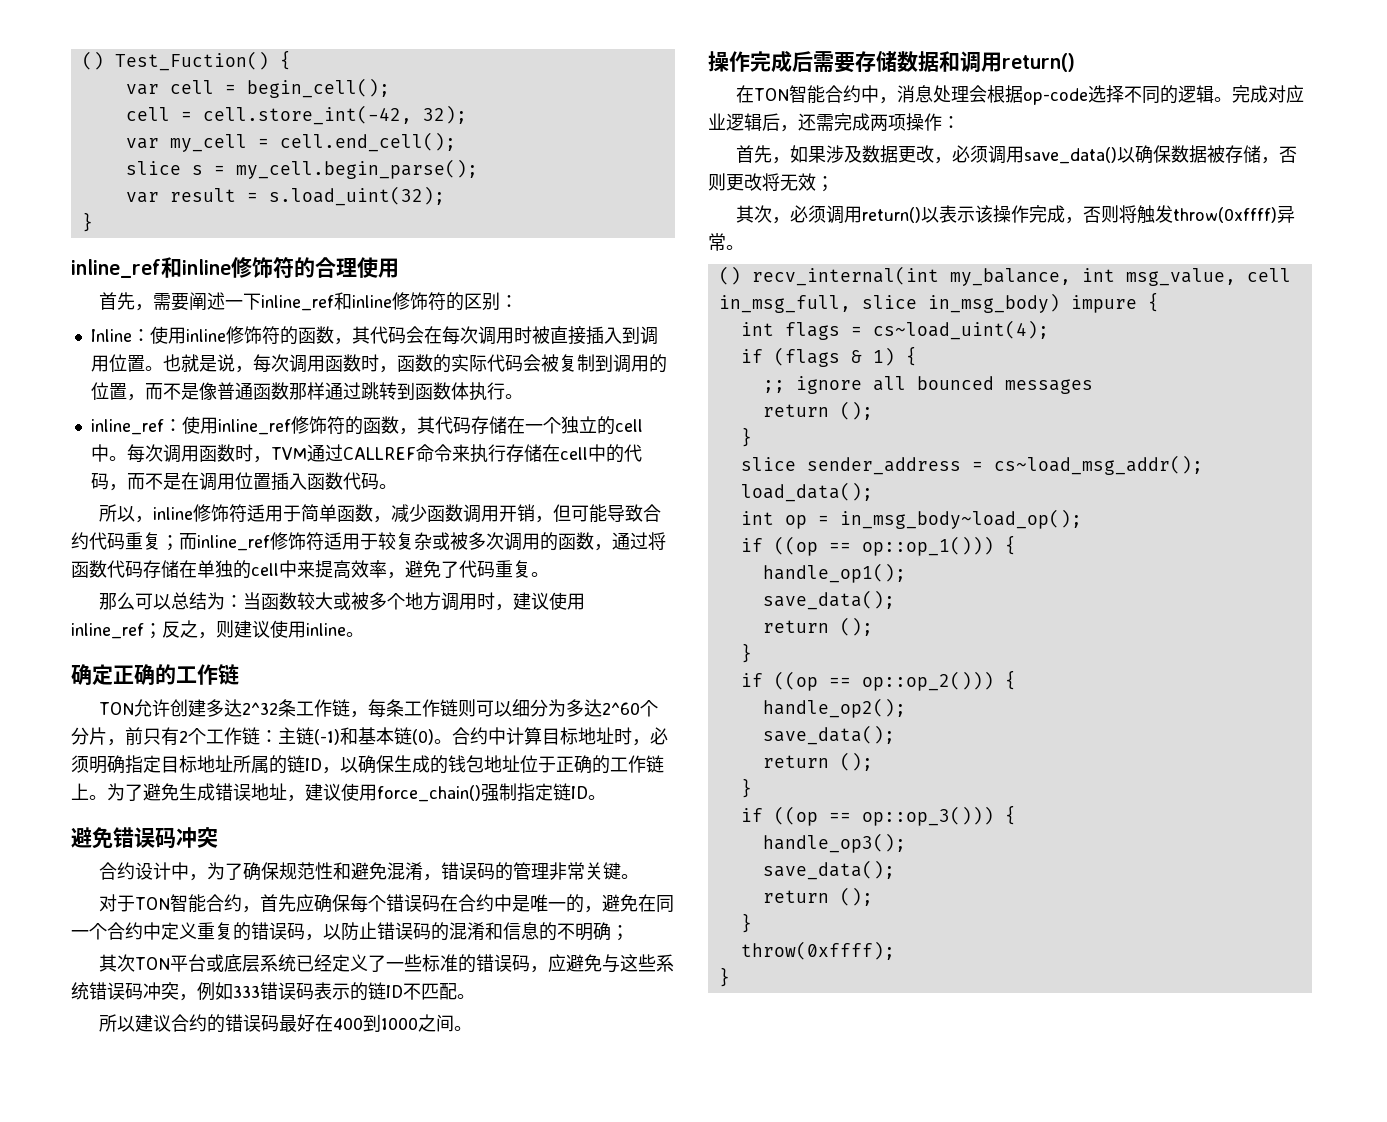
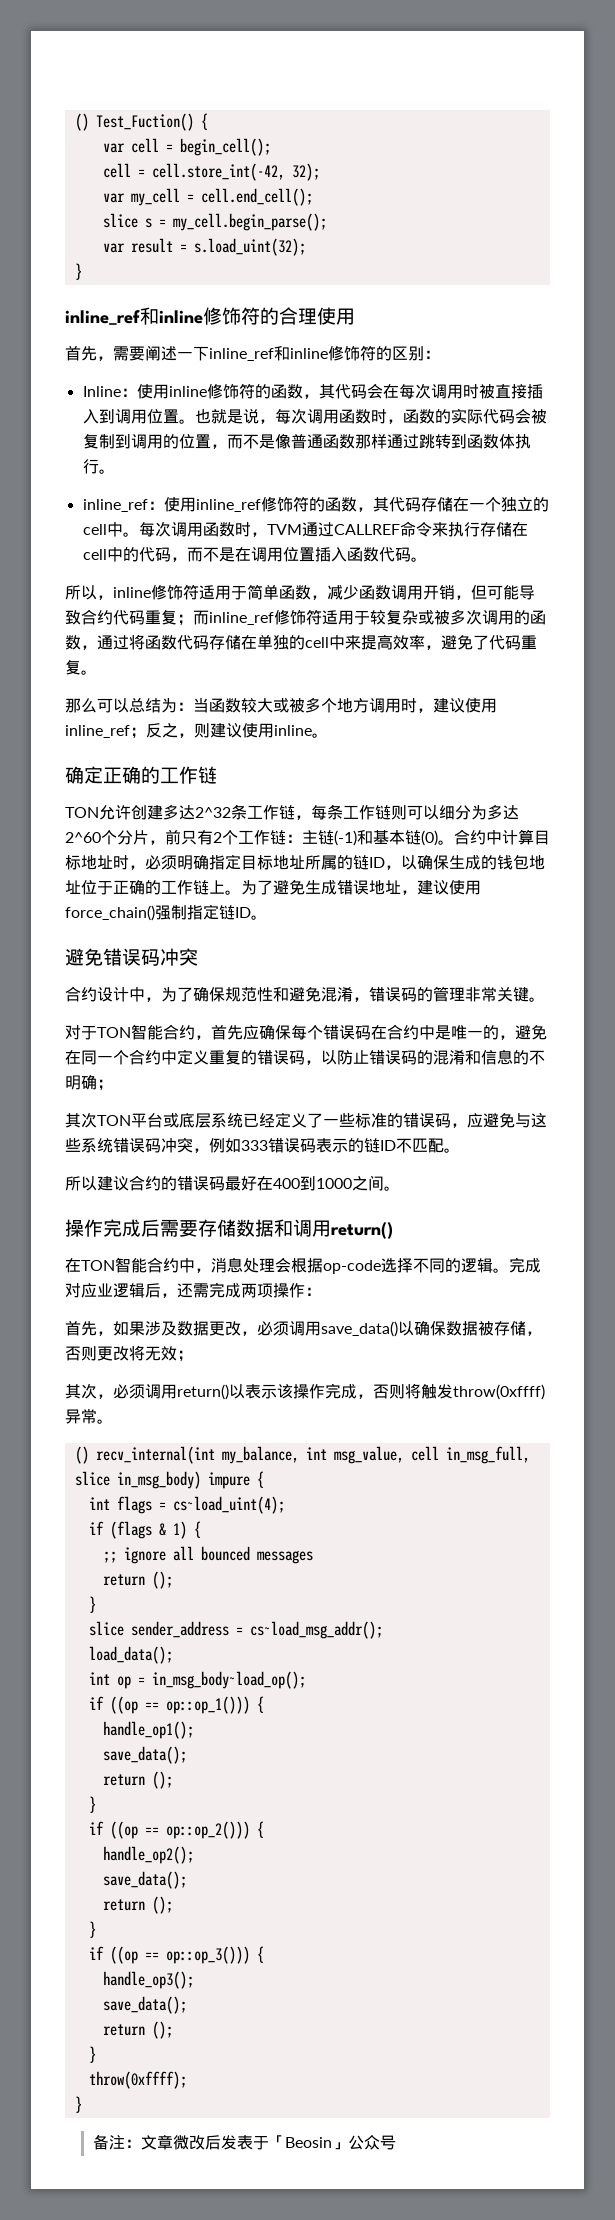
+ 备注：文章微改后发表于「Beosin」公众号

